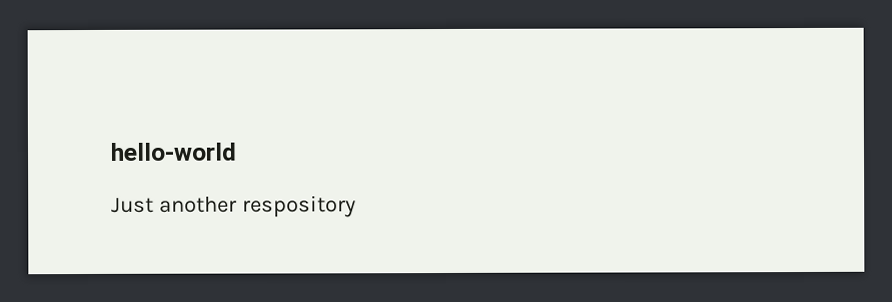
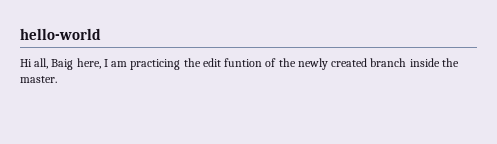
- Just another respository
+ Hi all, Baig here, I am practicing the edit funtion of the newly created branch inside the master.

